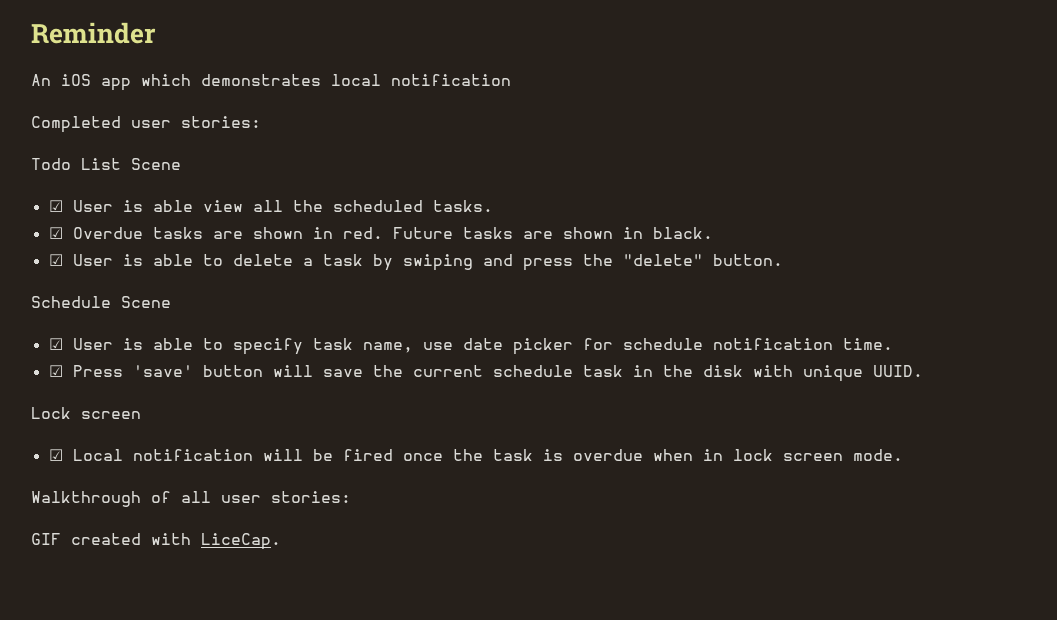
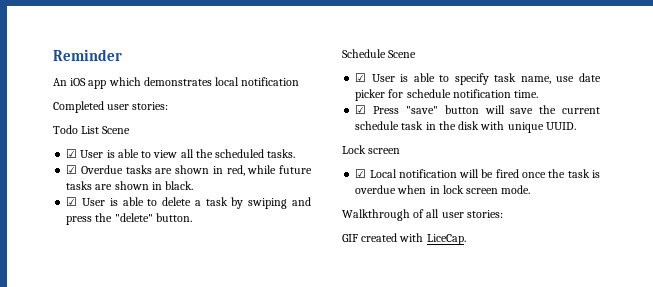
- ☑ User is able view all the scheduled tasks.
+ ☑ User is able to view all the scheduled tasks.
- ☑ Overdue tasks are shown in red. Future tasks are shown in black.
+ ☑ Overdue tasks are shown in red, while future tasks are shown in black.
- ☑ Press 'save' button will save the current schedule task in the disk with unique UUID.
+ ☑ Press "save" button will save the current schedule task in the disk with unique UUID.

